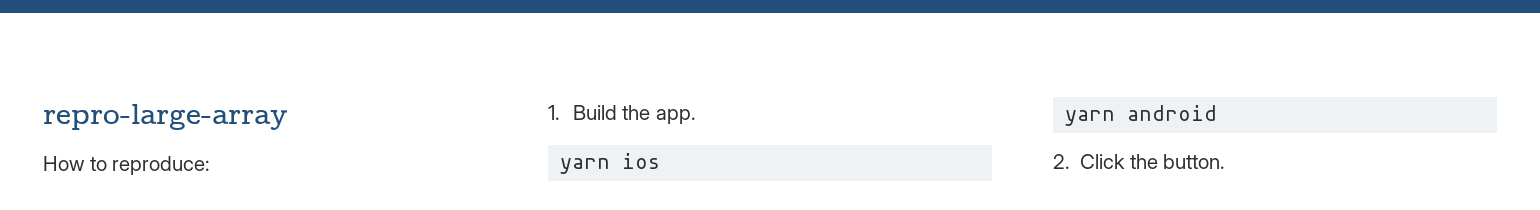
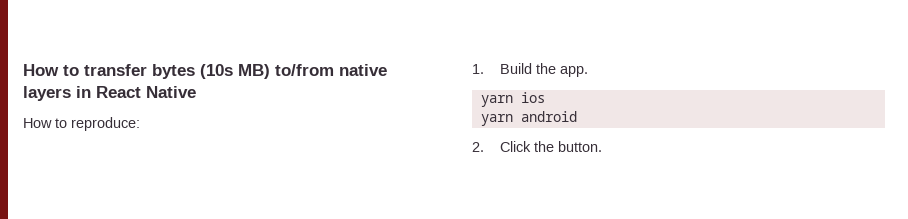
- repro-large-array
+ How to transfer bytes (10s MB) to/from native layers in React Native

